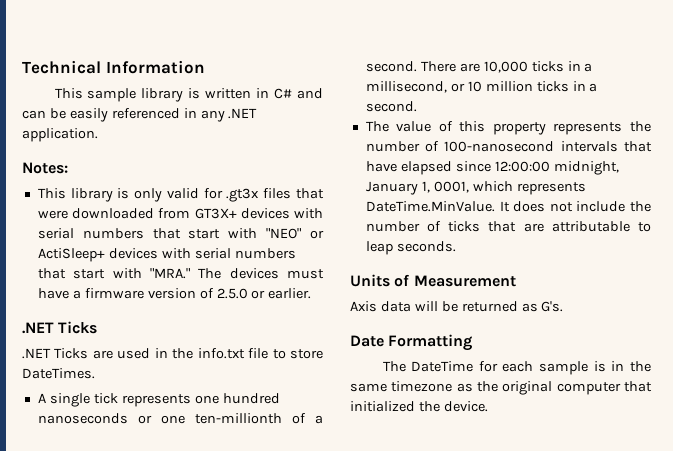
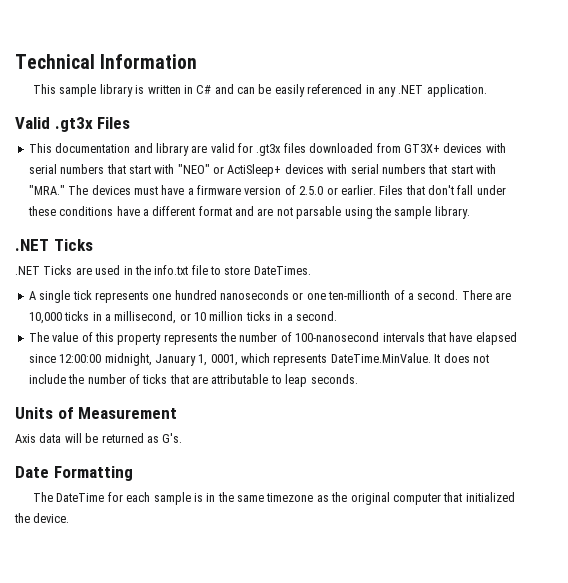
- Notes:
- This library is only valid for .gt3x files that were downloaded from GT3X+ devices with serial numbers that start with "NEO" or ActiSleep+ devices with serial numbers that start with "MRA." The devices must have a firmware version of 2.5.0 or earlier.
+ Valid .gt3x Files
+ This documentation and library are valid for .gt3x files downloaded from GT3X+ devices with serial numbers that start with "NEO" or ActiSleep+ devices with serial numbers that start with "MRA." The devices must have a firmware version of 2.5.0 or earlier. Files that don't fall under these conditions have a different format and are not parsable using the sample library.

